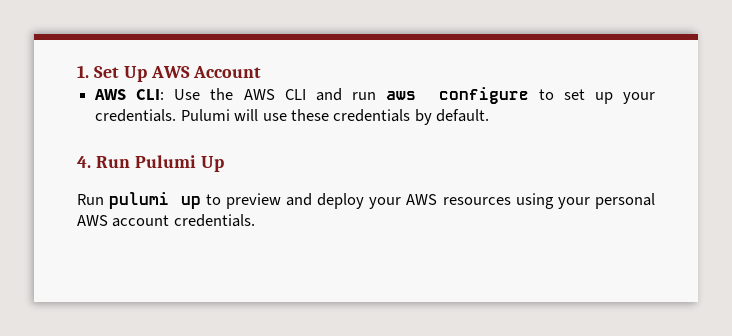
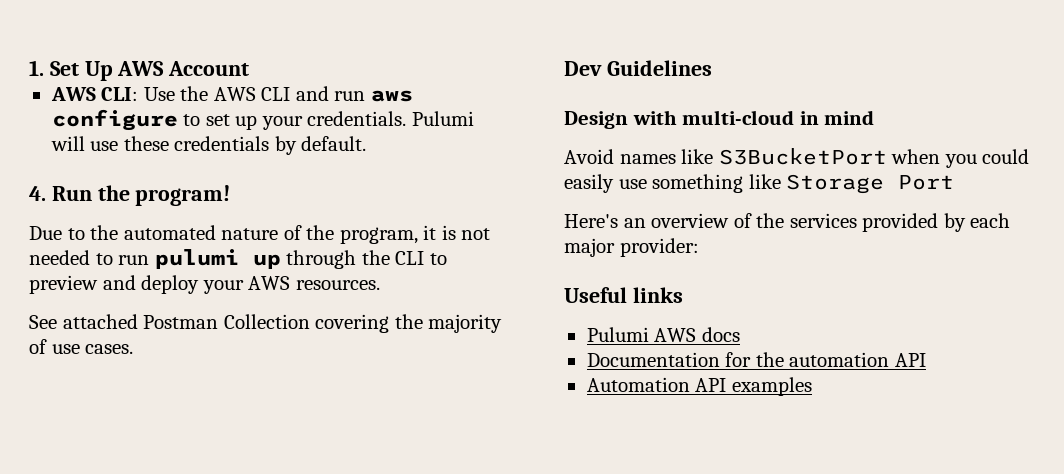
- 4. Run Pulumi Up
- Run pulumi up to preview and deploy your AWS resources using your personal AWS account credentials.
+ 4. Run the program!
+ Due to the automated nature of the program, it is not needed to run pulumi up through the CLI to preview and deploy your AWS resources.
+ See attached Postman Collection covering the majority of use cases.
+ Dev Guidelines
+ Design with multi-cloud in mind
+ Avoid names like S3BucketPort when you could easily use something like Storage Port
+ Here's an overview of the services provided by each major provider:
+ Useful links
+ Pulumi AWS docs
+ Documentation for the automation API
+ Automation API examples

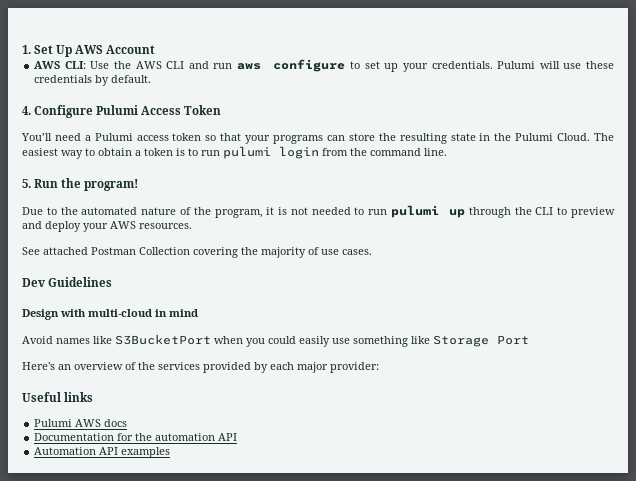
- 4. Run the program!
+ 4. Configure Pulumi Access Token
+ You’ll need a Pulumi access token so that your programs can store the resulting state in the Pulumi Cloud. The easiest way to obtain a token is to run pulumi login from the command line.
+ 5. Run the program!

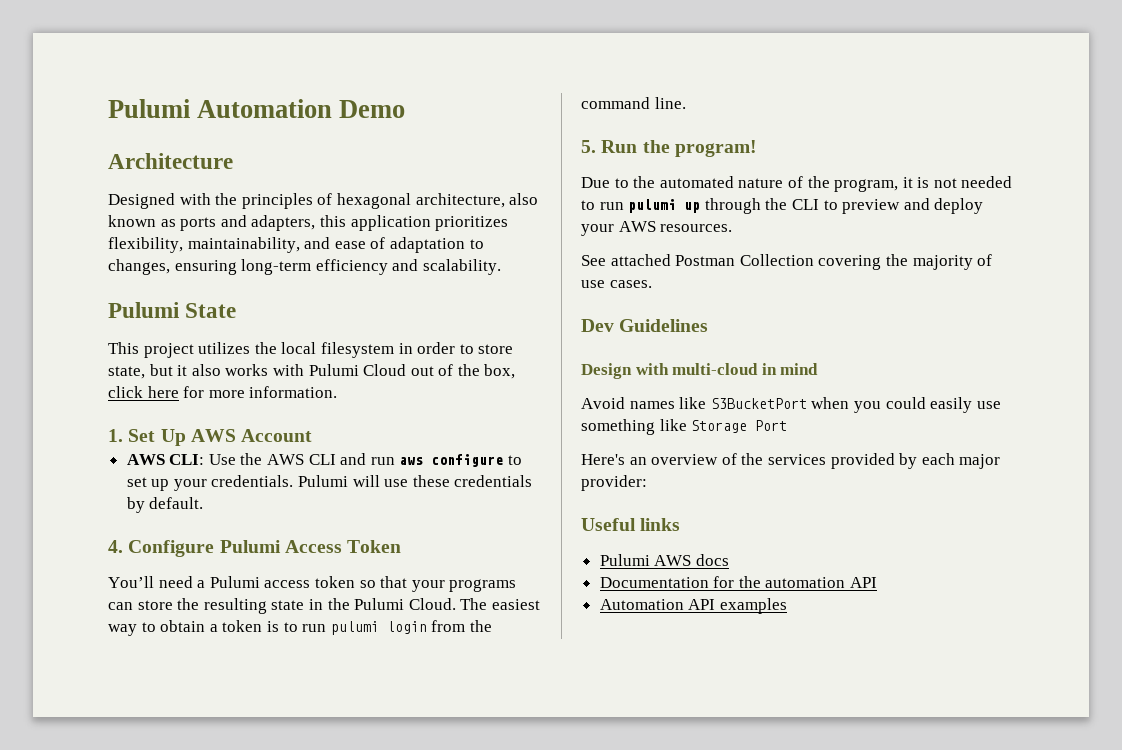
+ Pulumi Automation Demo
+ Architecture
+ Designed with the principles of hexagonal architecture, also known as ports and adapters, this application prioritizes flexibility, maintainability, and ease of adaptation to changes, ensuring long-term efficiency and scalability.
+ Pulumi State
+ This project utilizes the local filesystem in order to store state, but it also works with Pulumi Cloud out of the box, click here for more information.

